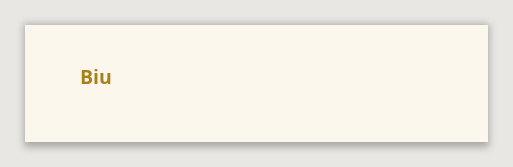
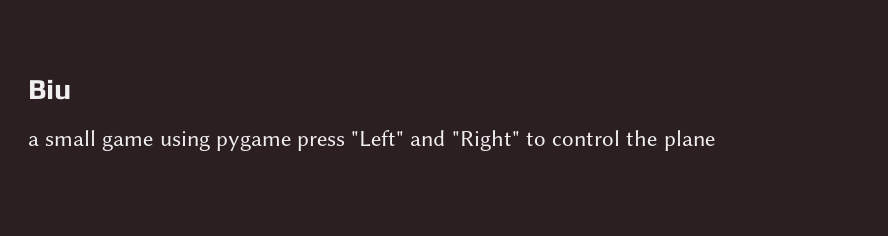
+ a small game using pygame press "Left" and "Right" to control the plane

